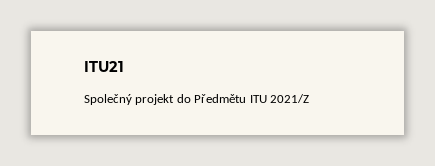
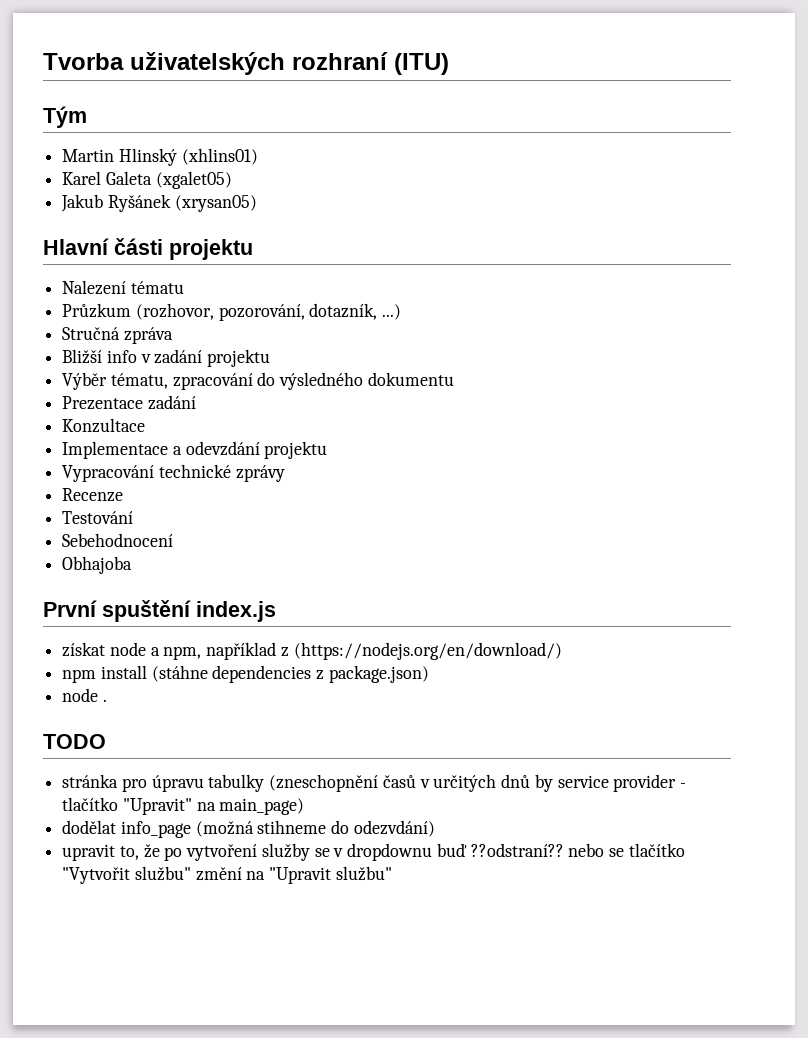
- ITU21
- Společný projekt do Předmětu ITU 2021/Z
+ Tvorba uživatelských rozhraní (ITU)
+ Tým
+ Martin Hlinský (xhlins01)
+ Karel Galeta (xgalet05)
+ Jakub Ryšánek (xrysan05)
+ Hlavní části projektu
+ Nalezení tématu
+ Průzkum (rozhovor, pozorování, dotazník, ...)
+ Stručná zpráva
+ Bližší info v zadání projektu
+ Výběr tématu, zpracování do výsledného dokumentu
+ Prezentace zadání
+ Konzultace
+ Implementace a odevzdání projektu
+ Vypracování technické zprávy
+ Recenze
+ Testování
+ Sebehodnocení
+ Obhajoba
+ První spuštění index.js
+ získat node a npm, například z (https://nodejs.org/en/download/)
+ npm install (stáhne dependencies z package.json)
+ node .
+ TODO
+ stránka pro úpravu tabulky (zneschopnění časů v určitých dnů by service provider - tlačítko "Upravit" na main_page)
+ dodělat info_page (možná stihneme do odezvdání)
+ upravit to, že po vytvoření služby se v dropdownu buď ??odstraní?? nebo se tlačítko "Vytvořit službu" změní na "Upravit službu"

